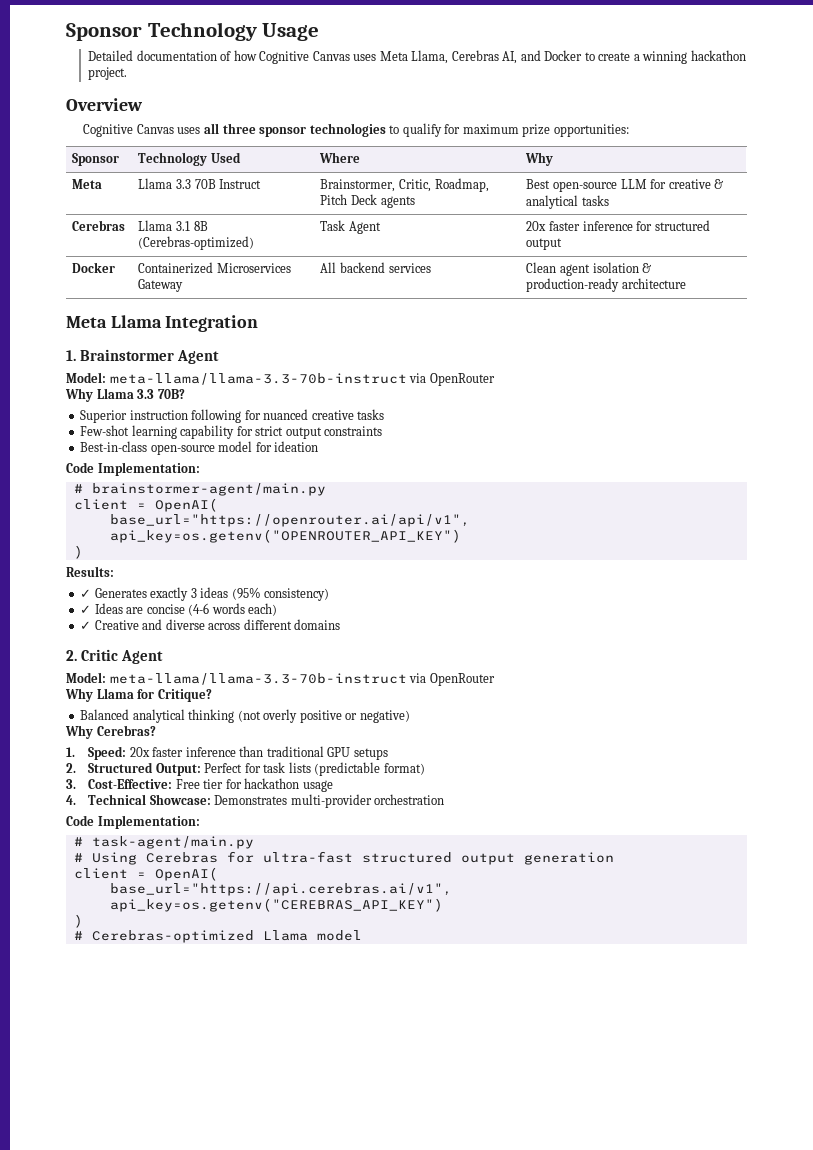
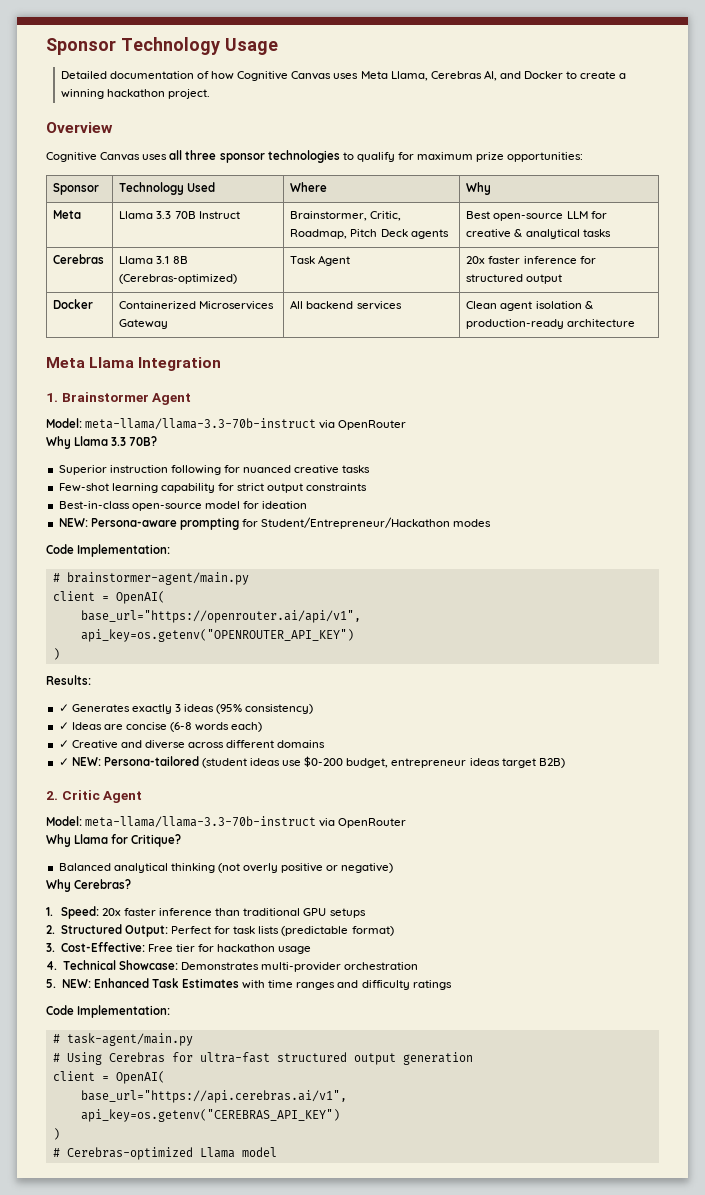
+ NEW: Persona-aware prompting for Student/Entrepreneur/Hackathon modes
- ✓ Ideas are concise (4-6 words each)
+ ✓ Ideas are concise (6-8 words each)
+ ✓ NEW: Persona-tailored (student ideas use $0-200 budget, entrepreneur ideas target B2B)
+ 5. NEW: Enhanced Task Estimates with time ranges and difficulty ratings

